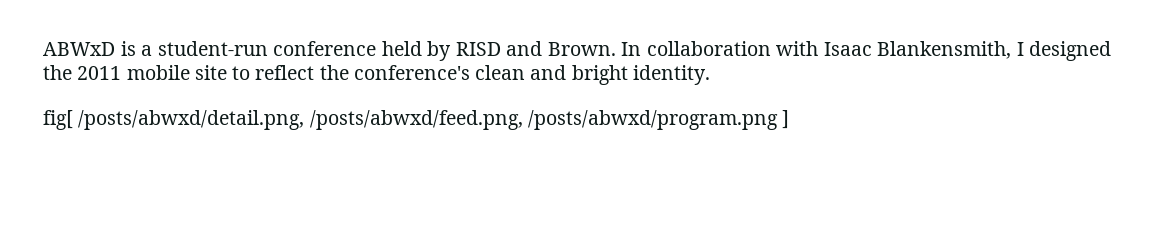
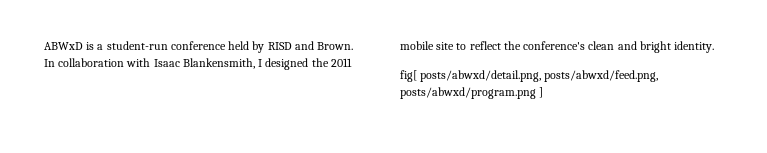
- fig[ /posts/abwxd/detail.png, /posts/abwxd/feed.png, /posts/abwxd/program.png ]
+ fig[ posts/abwxd/detail.png, posts/abwxd/feed.png, posts/abwxd/program.png ]

